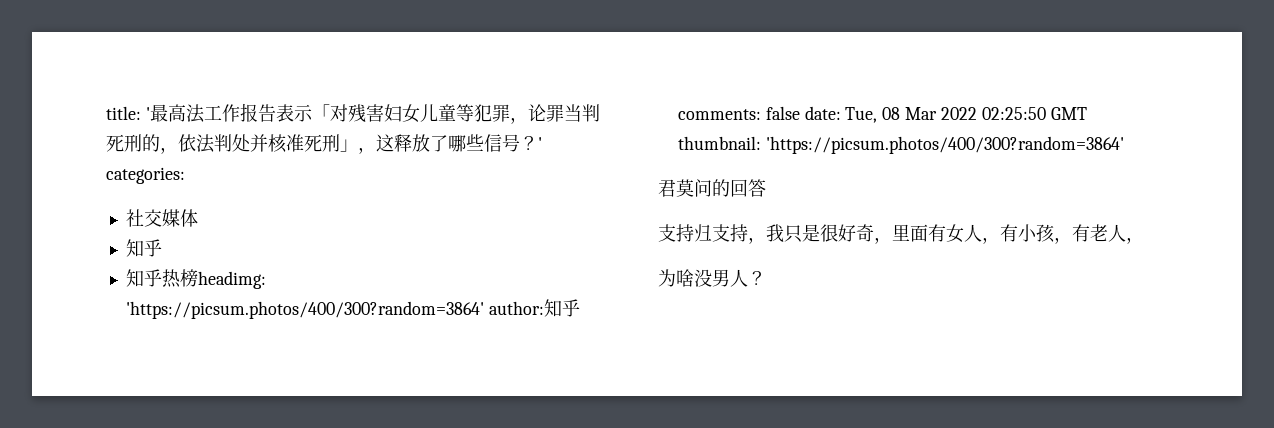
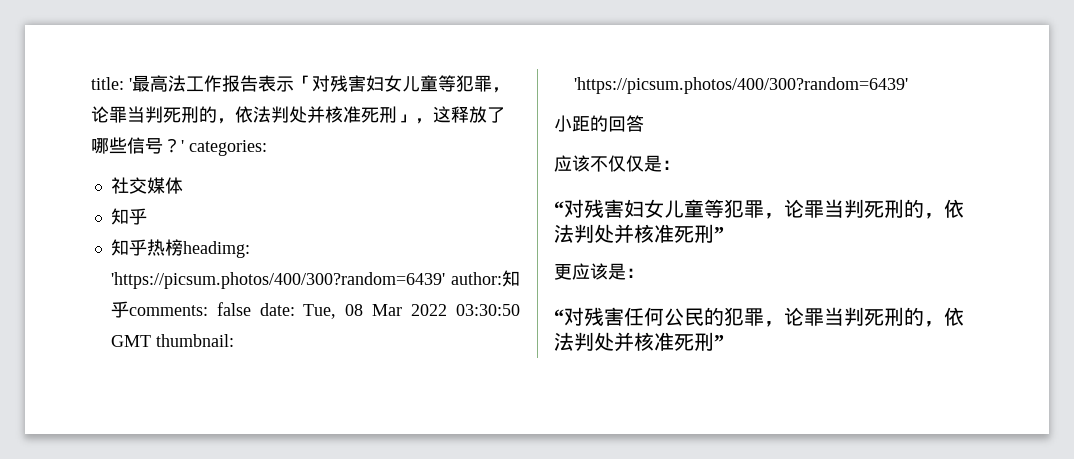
- 知乎热榜headimg: 'https://picsum.photos/400/300?random=3864' author:知乎comments: false date: Tue, 08 Mar 2022 02:25:50 GMT thumbnail: 'https://picsum.photos/400/300?random=3864'
- 君莫问的回答
+ 知乎热榜headimg: 'https://picsum.photos/400/300?random=6439' author:知乎comments: false date: Tue, 08 Mar 2022 03:30:50 GMT thumbnail: 'https://picsum.photos/400/300?random=6439'
+ 小距的回答
- 支持归支持，我只是很好奇，里面有女人，有小孩，有老人，
- 为啥没男人？
+ 应该不仅仅是：
+ “对残害妇女儿童等犯罪，论罪当判死刑的，依法判处并核准死刑”
+ 更应该是：
+ “对残害任何公民的犯罪，论罪当判死刑的，依法判处并核准死刑”

